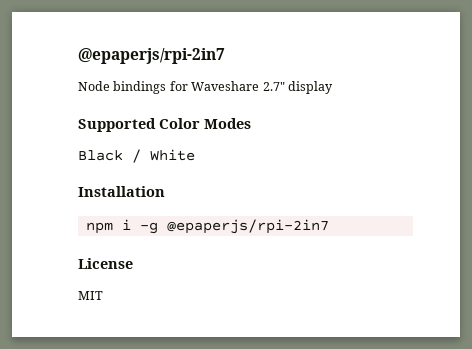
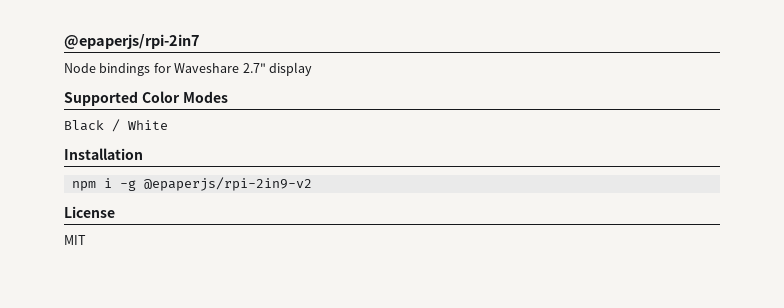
- npm i -g @epaperjs/rpi-2in7
+ npm i -g @epaperjs/rpi-2in9-v2

